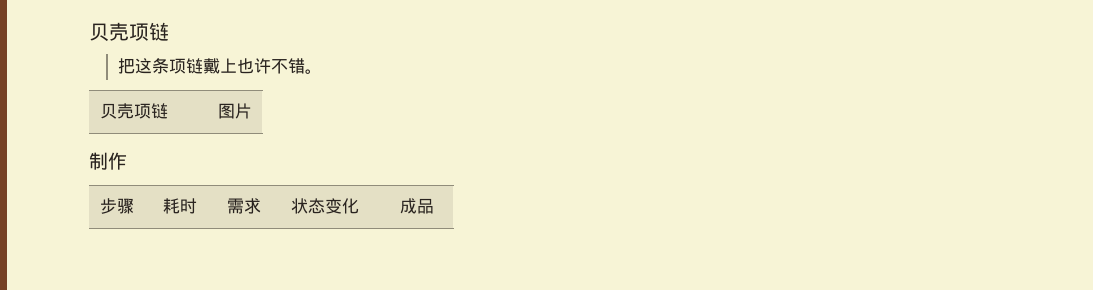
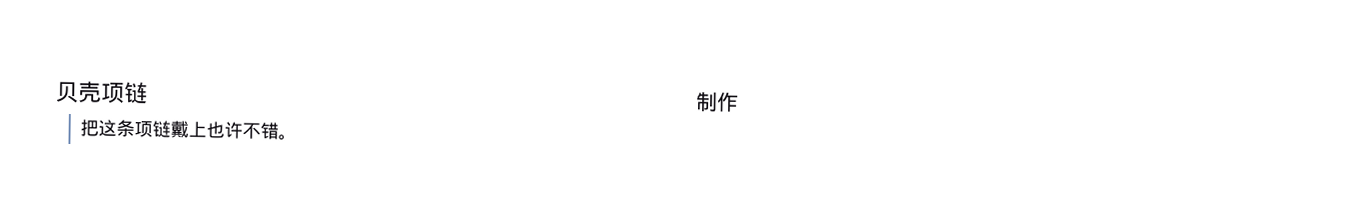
- 贝壳项链 | 图片
  制作
- 步骤 | 耗时 | 需求 | 状态变化 | 成品

